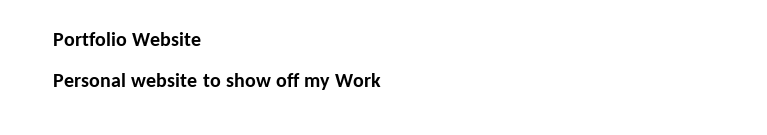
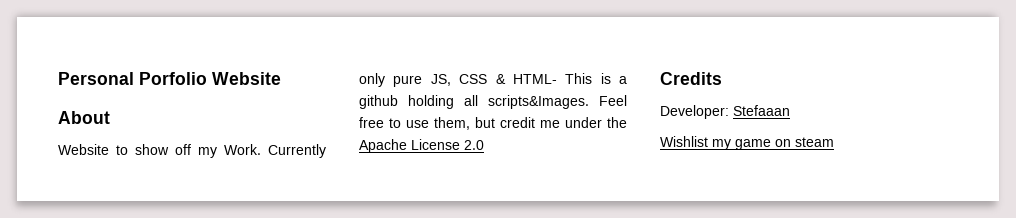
- Portfolio Website
+ Personal Porfolio Website
- Personal website to show off my Work
+ About
+ Website to show off my Work. Currently only pure JS, CSS & HTML- This is a github holding all scripts&Images. Feel free to use them, but credit me under the Apache License 2.0
+ Credits
+ Developer: Stefaaan
+ Wishlist my game on steam

